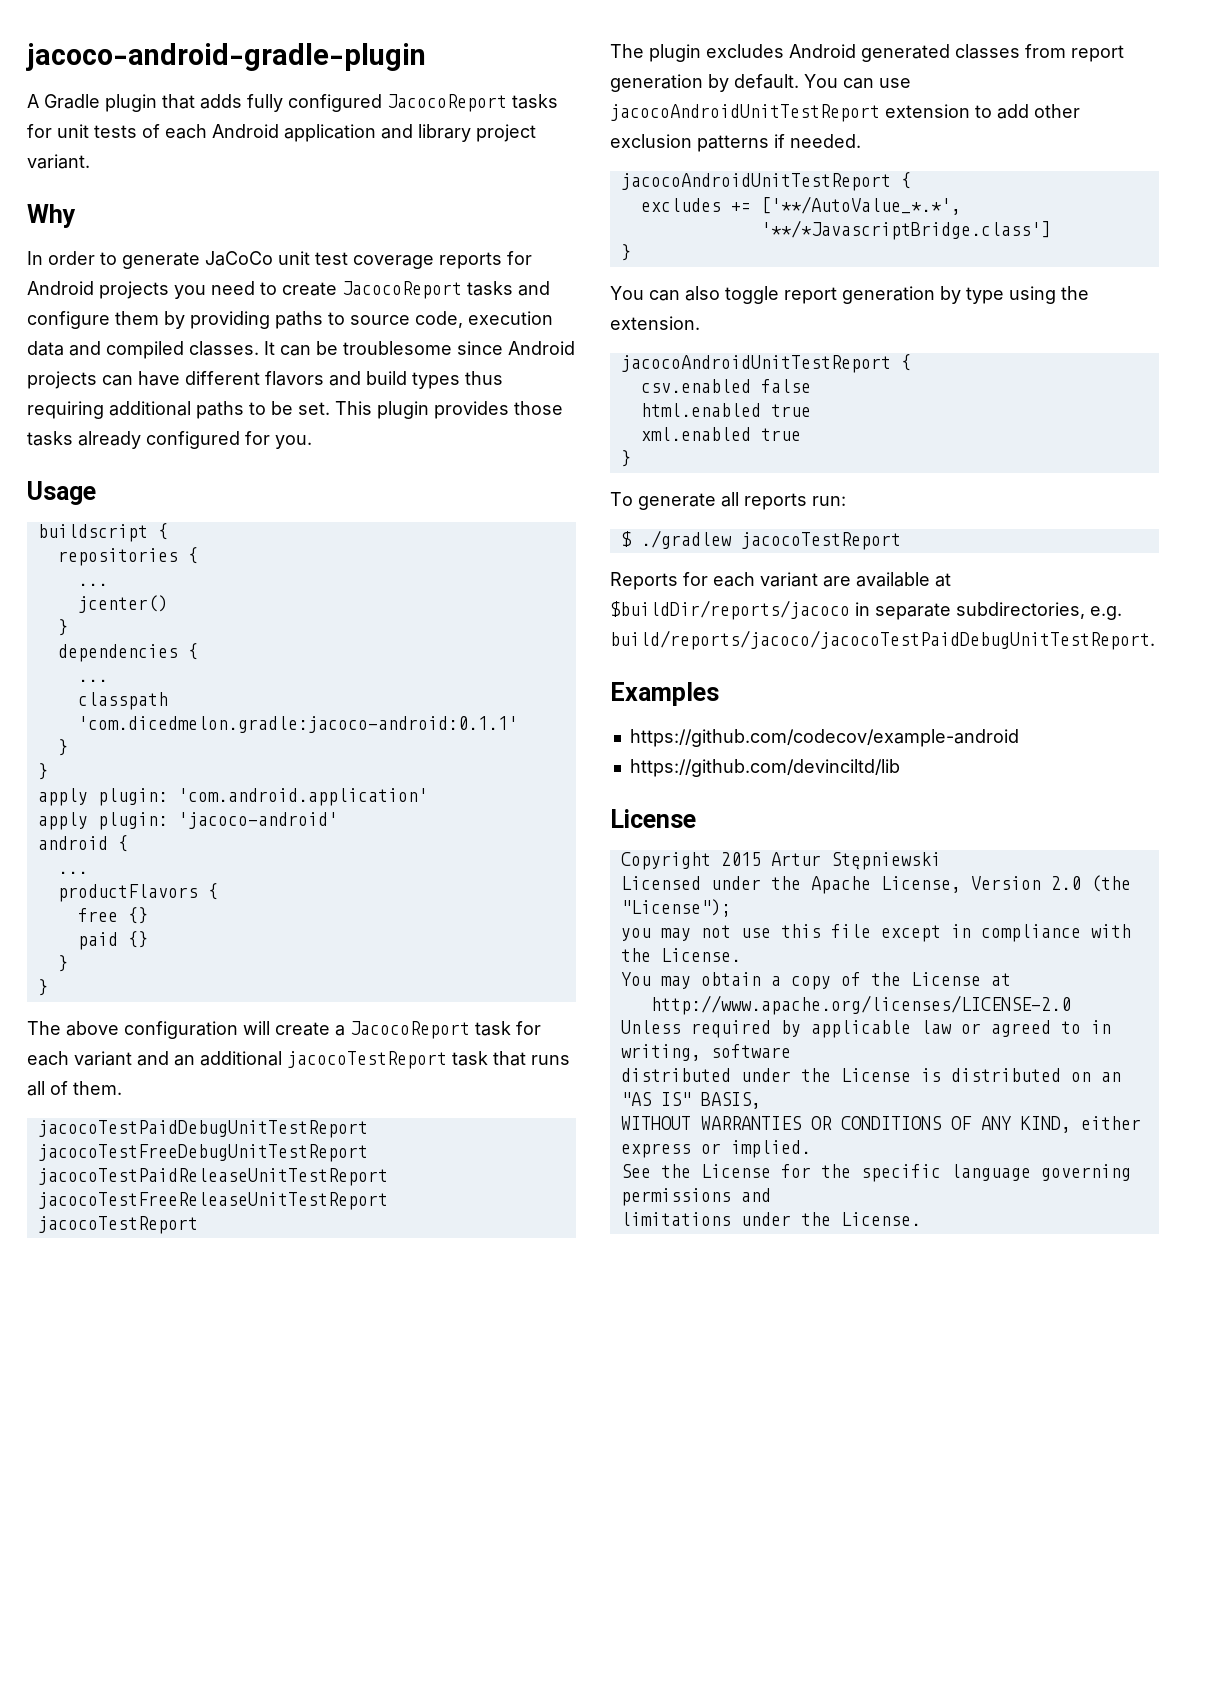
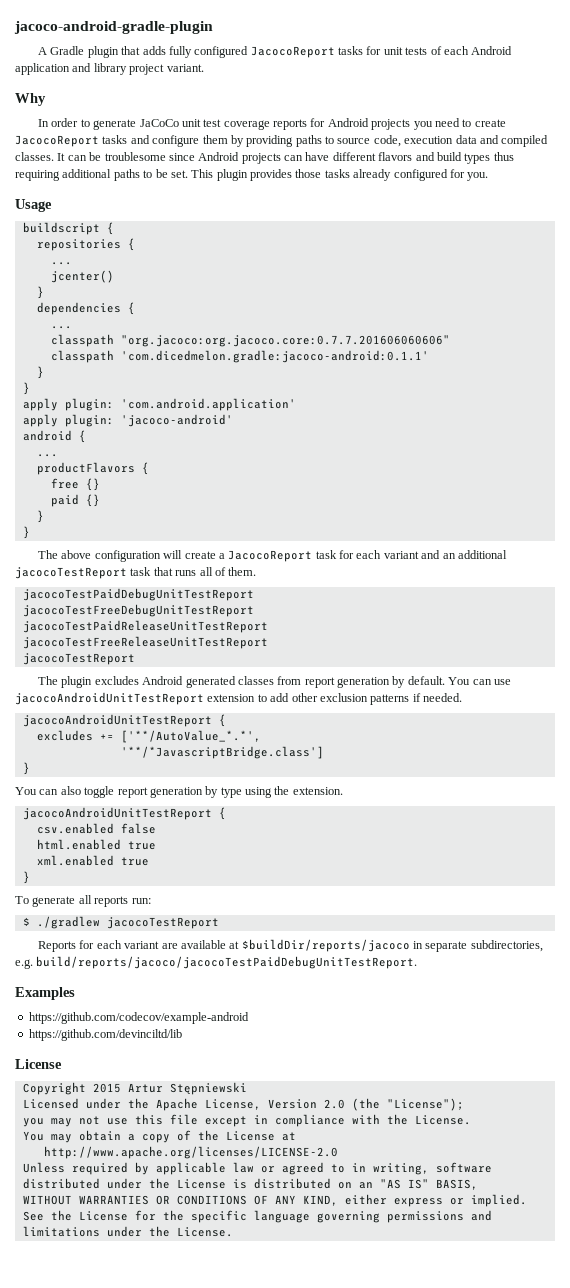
+ classpath "org.jacoco:org.jacoco.core:0.7.7.201606060606"

